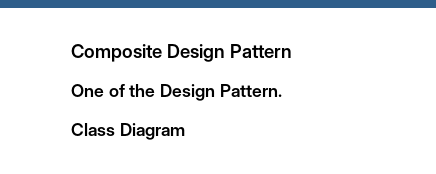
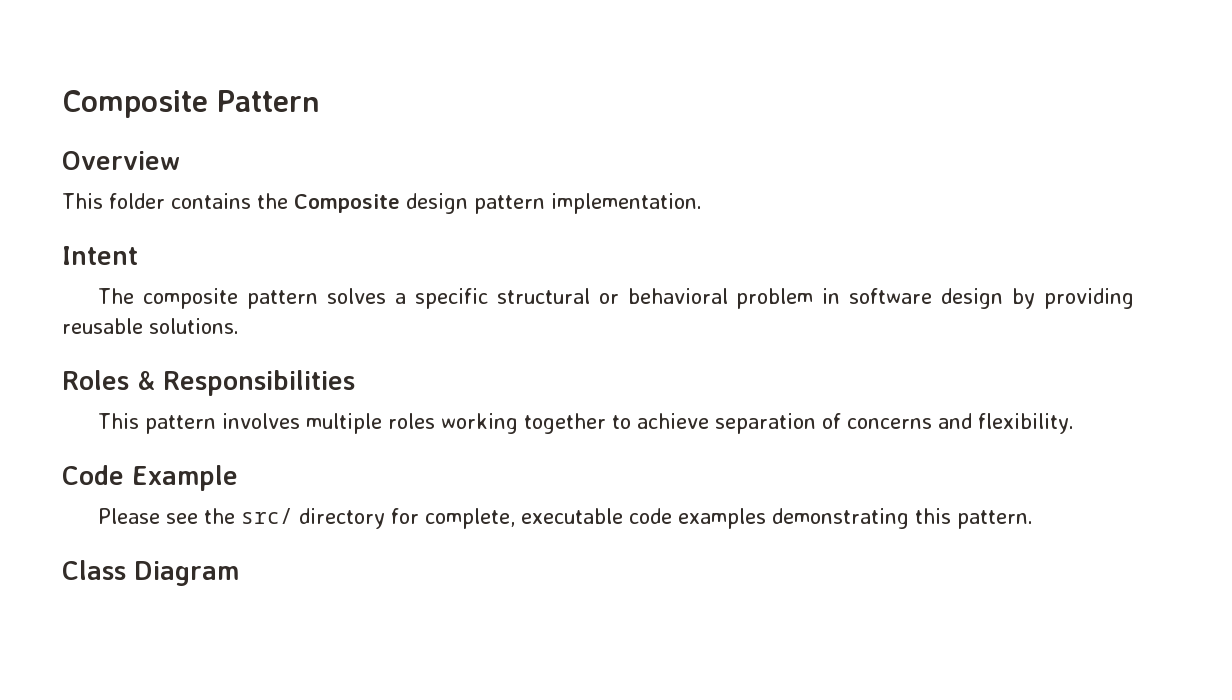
- Composite Design Pattern
+ Composite Pattern
- One of the Design Pattern.
+ Overview
+ This folder contains the Composite design pattern implementation.
+ Intent
+ The composite pattern solves a specific structural or behavioral problem in software design by providing reusable solutions.
+ Roles & Responsibilities
+ This pattern involves multiple roles working together to achieve separation of concerns and flexibility.
+ Code Example
+ Please see the src/ directory for complete, executable code examples demonstrating this pattern.

